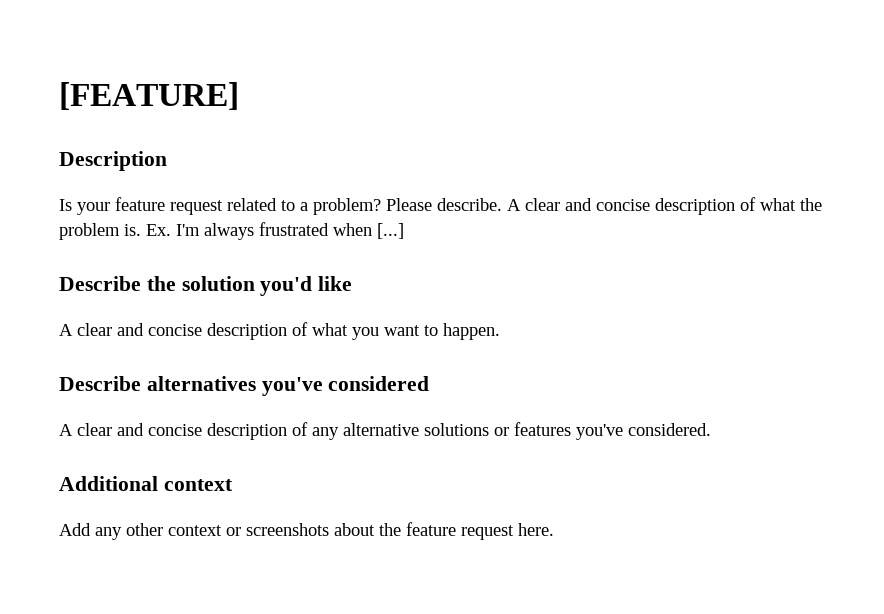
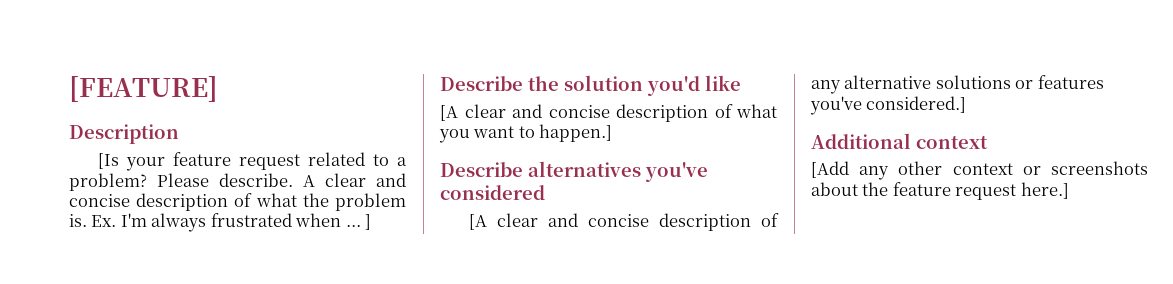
- Is your feature request related to a problem?
+ [Is your feature request related to a problem?
- Ex. I'm always frustrated when [...]
+ Ex. I'm always frustrated when ... ]
- A clear and concise description of what you want to happen.
+ [A clear and concise description of what you want to happen.]
- A clear and concise description of any alternative solutions or features you've considered.
+ [A clear and concise description of any alternative solutions or features you've considered.]
- Add any other context or screenshots about the feature request here.
+ [Add any other context or screenshots about the feature request here.]

